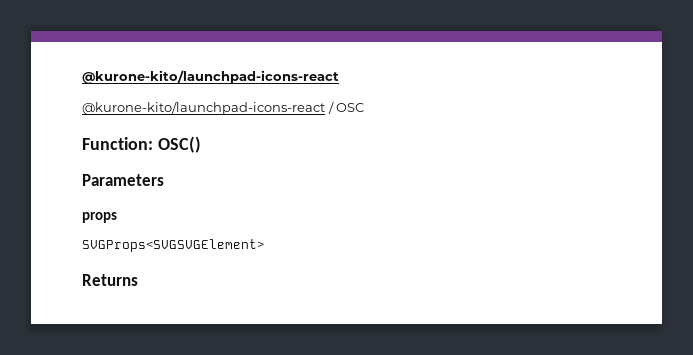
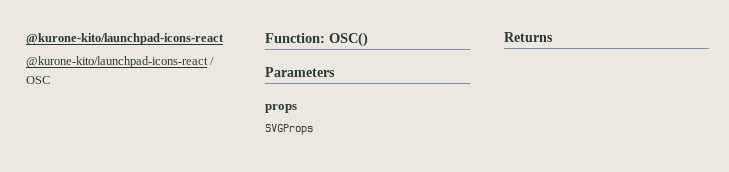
- SVGProps<SVGSVGElement>
+ SVGProps

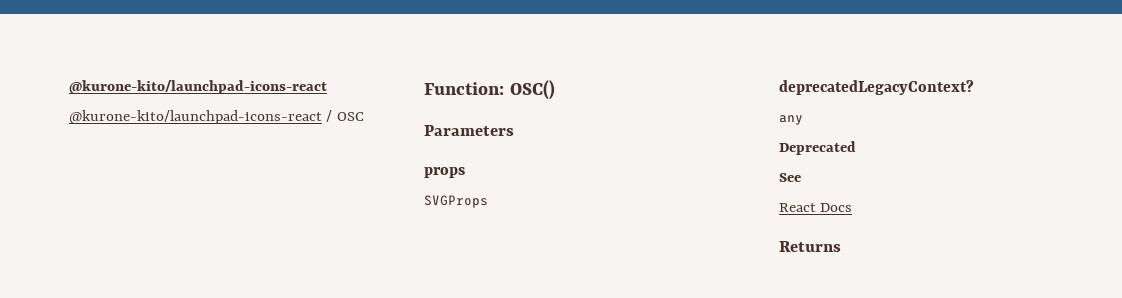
+ deprecatedLegacyContext?
+ any
+ Deprecated
+ See
+ React Docs

